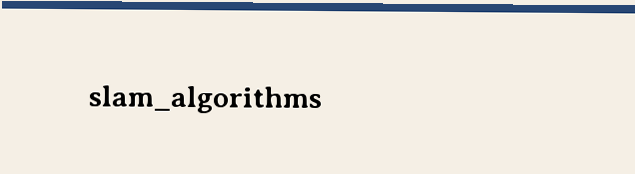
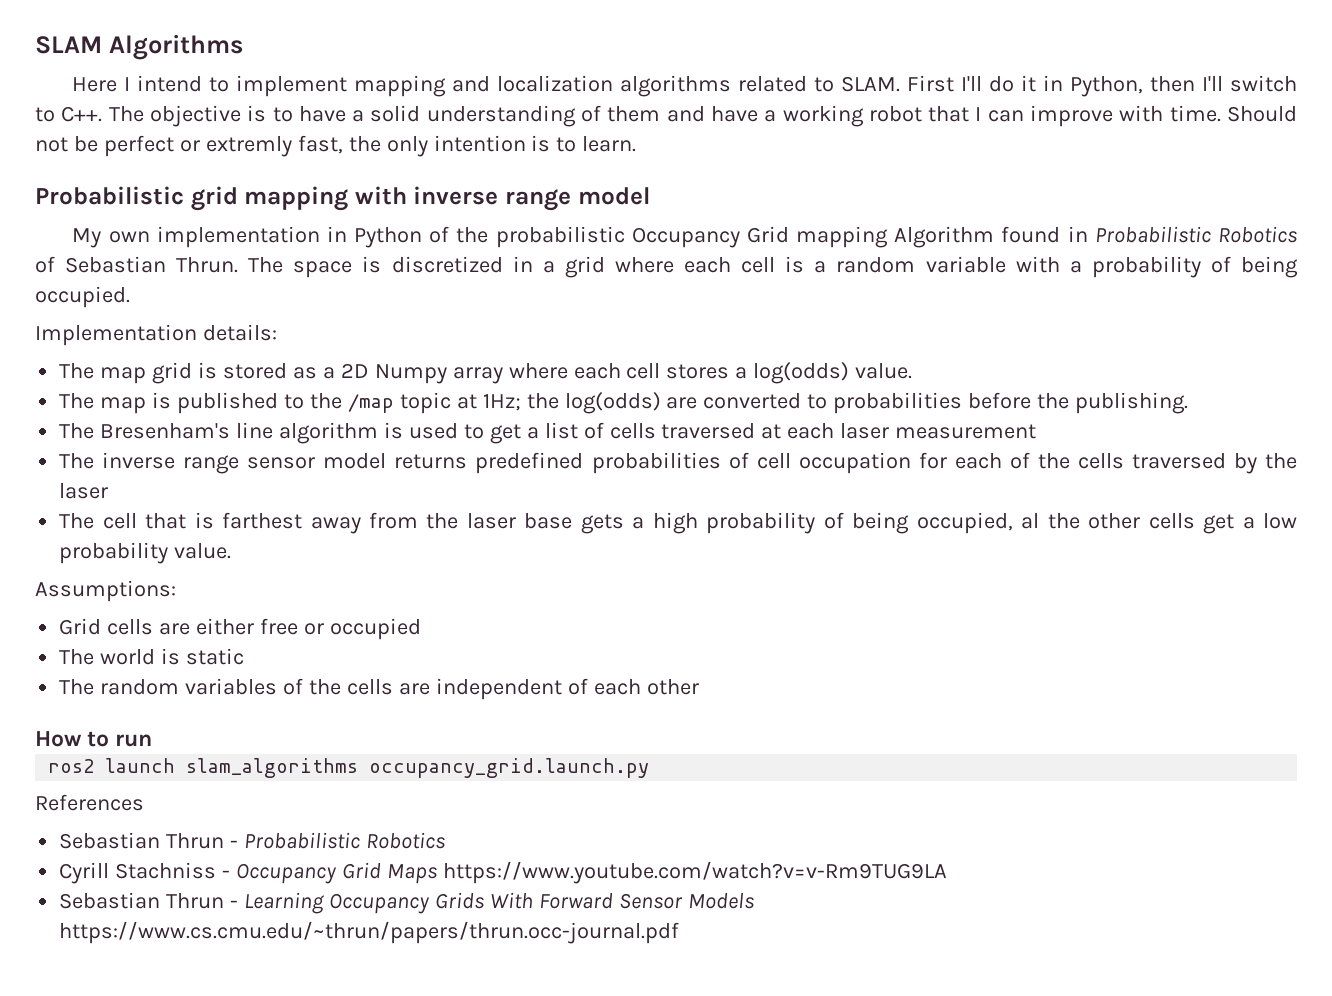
- slam_algorithms
+ SLAM Algorithms
+ Here I intend to implement mapping and localization algorithms related to SLAM. First I'll do it in Python, then I'll switch to C++. The objective is to have a solid understanding of them and have a working robot that I can improve with time. Should not be perfect or extremly fast, the only intention is to learn.
+ Probabilistic grid mapping with inverse range model
+ My own implementation in Python of the probabilistic Occupancy Grid mapping Algorithm found in Probabilistic Robotics of Sebastian Thrun. The space is discretized in a grid where each cell is a random variable with a probability of being occupied.
+ Implementation details:
+ The map grid is stored as a 2D Numpy array where each cell stores a log(odds) value.
+ The map is published to the /map topic at 1Hz; the log(odds) are converted to probabilities before the publishing.
+ The Bresenham's line algorithm is used to get a list of cells traversed at each laser measurement
+ The inverse range sensor model returns predefined probabilities of cell occupation for each of the cells traversed by the laser
+ The cell that is farthest away from the laser base gets a high probability of being occupied, al the other cells get a low probability value.
+ Assumptions:
+ Grid cells are either free or occupied
+ The world is static
+ The random variables of the cells are independent of each other
+ How to run
+ ros2 launch slam_algorithms occupancy_grid.launch.py
+ References
+ Sebastian Thrun - Probabilistic Robotics
+ Cyrill Stachniss - Occupancy Grid Maps https://www.youtube.com/watch?v=v-Rm9TUG9LA
+ Sebastian Thrun - Learning Occupancy Grids With Forward Sensor Models https://www.cs.cmu.edu/~thrun/papers/thrun.occ-journal.pdf

